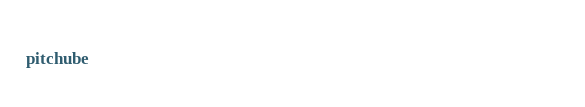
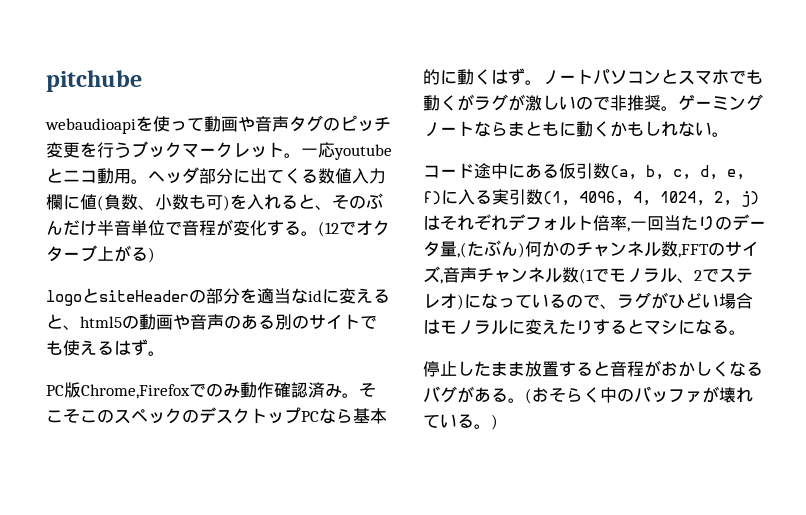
+ webaudioapiを使って動画や音声タグのピッチ変更を行うブックマークレット。一応youtubeとニコ動用。ヘッダ部分に出てくる数値入力欄に値(負数、小数も可)を入れると、そのぶんだけ半音単位で音程が変化する。(12でオクターブ上がる)
+ logoとsiteHeaderの部分を適当なidに変えると、html5の動画や音声のある別のサイトでも使えるはず。
+ PC版Chrome,Firefoxでのみ動作確認済み。そこそこのスペックのデスクトップPCなら基本的に動くはず。ノートパソコンとスマホでも動くがラグが激しいので非推奨。ゲーミングノートならまともに動くかもしれない。
+ コード途中にある仮引数(a, b, c, d, e, f)に入る実引数(1, 4096, 4, 1024, 2, j)はそれぞれデフォルト倍率,一回当たりのデータ量,(たぶん)何かのチャンネル数,FFTのサイズ,音声チャンネル数(1でモノラル、2でステレオ)になっているので、ラグがひどい場合はモノラルに変えたりするとマシになる。
+ 停止したまま放置すると音程がおかしくなるバグがある。(おそらく中のバッファが壊れている。)

